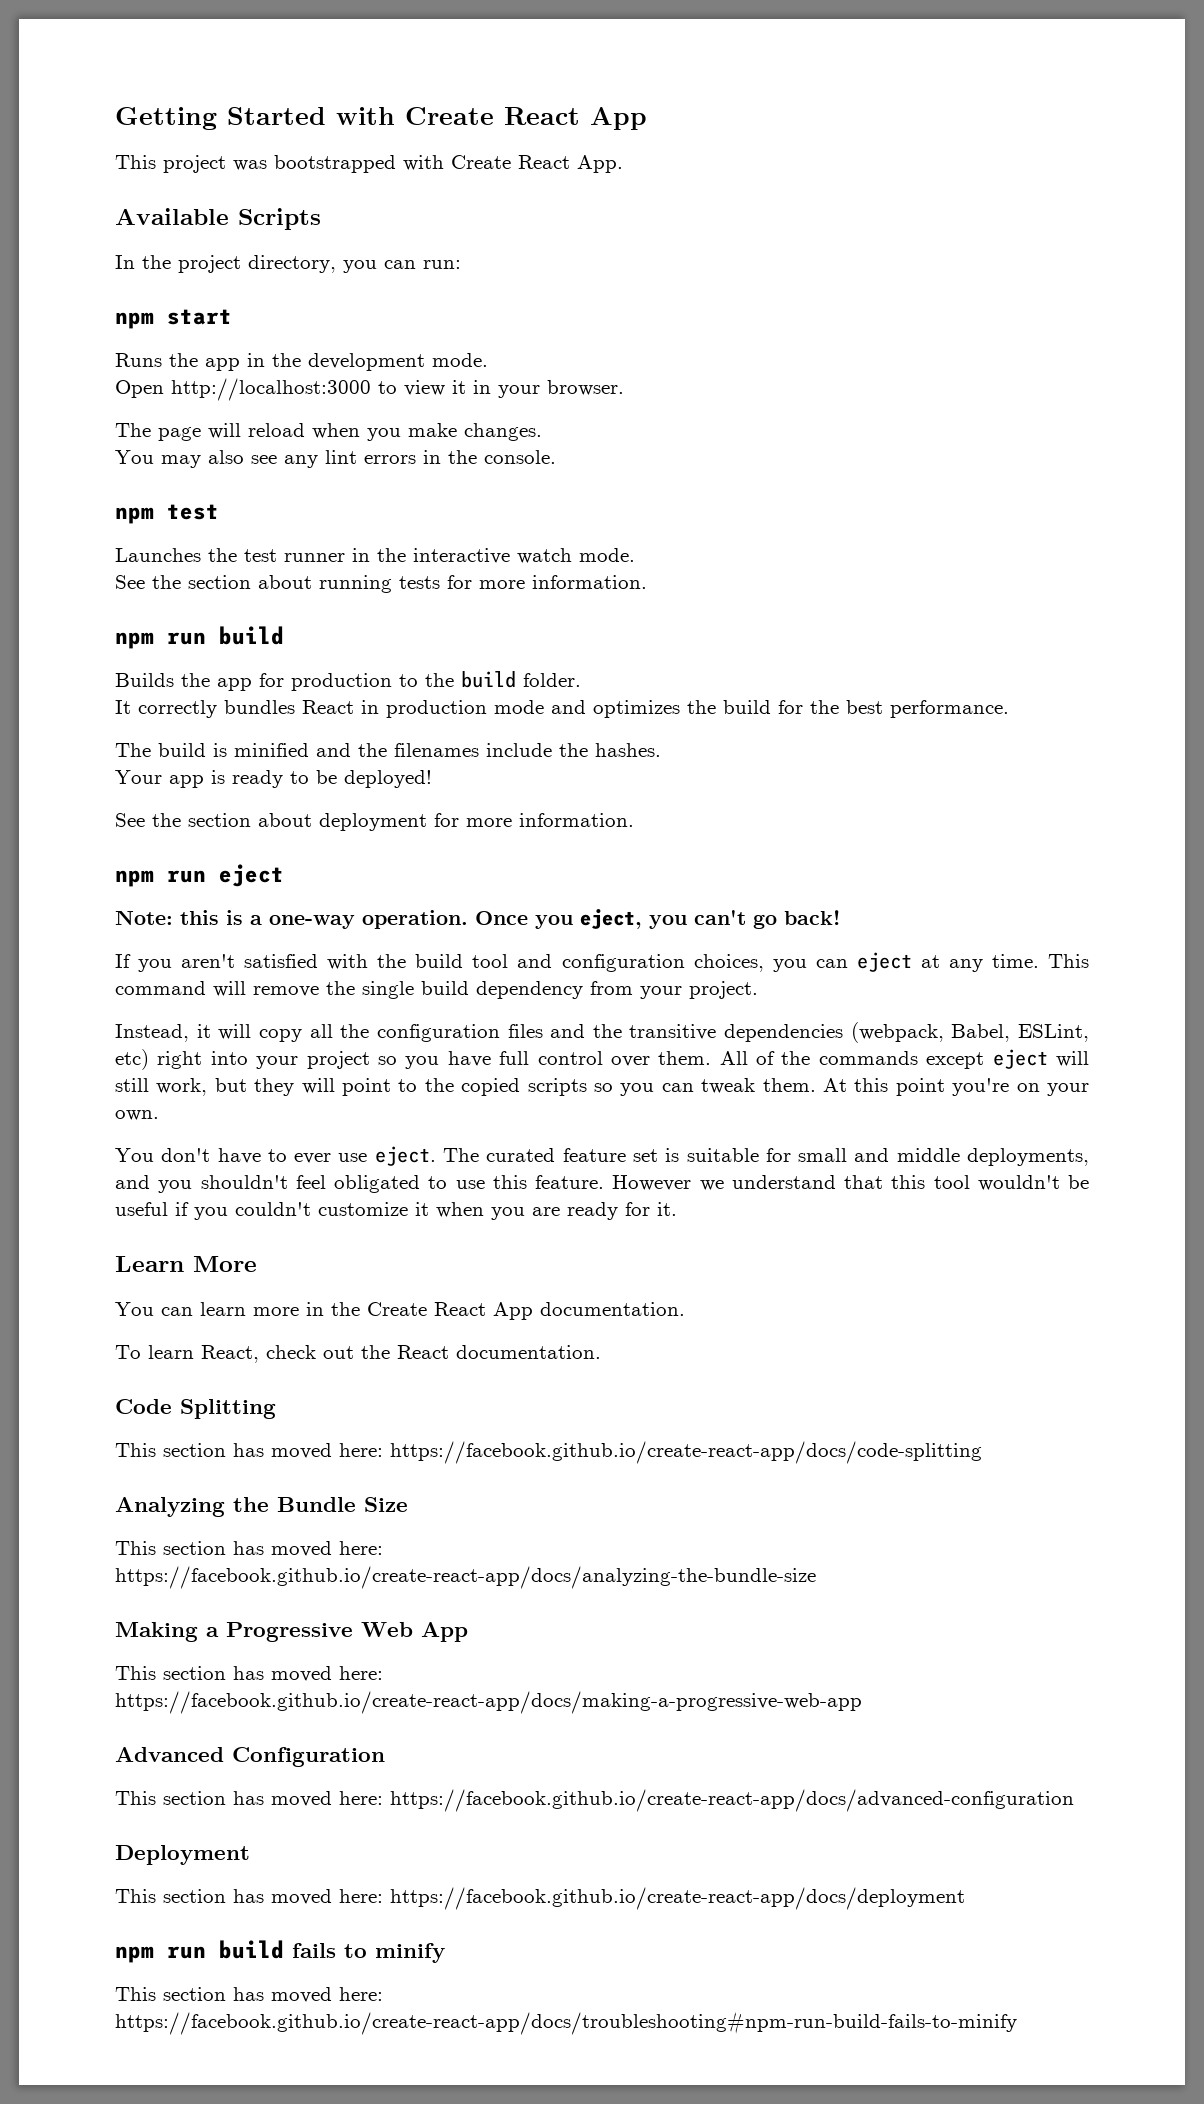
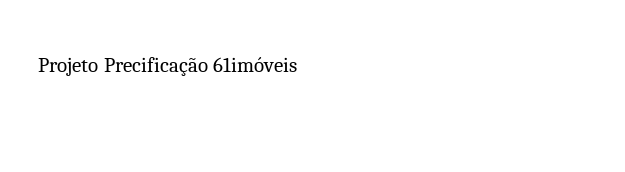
- Getting Started with Create React App
- This project was bootstrapped with Create React App.
- Available Scripts
- In the project directory, you can run:
- npm start
- Runs the app in the development mode.
- Open http://localhost:3000 to view it in your browser.
- The page will reload when you make changes.
- You may also see any lint errors in the console.
- npm test
- Launches the test runner in the interactive watch mode.
- See the section about running tests for more information.
- npm run build
- Builds the app for production to the build folder.
- It correctly bundles React in production mode and optimizes the build for the best performance.
- The build is minified and the filenames include the hashes.
- Your app is ready to be deployed!
- See the section about deployment for more information.
- npm run eject
- Note: this is a one-way operation. Once you eject, you can't go back!
- If you aren't satisfied with the build tool and configuration choices, you can eject at any time. This command will remove the single build dependency from your project.
- Instead, it will copy all the configuration files and the transitive dependencies (webpack, Babel, ESLint, etc) right into your project so you have full control over them. All of the commands except eject will still work, but they will point to the copied scripts so you can tweak them. At this point you're on your own.
- You don't have to ever use eject. The curated feature set is suitable for small and middle deployments, and you shouldn't feel obligated to use this feature. However we understand that this tool wouldn't be useful if you couldn't customize it when you are ready for it.
- Learn More
- You can learn more in the Create React App documentation.
- To learn React, check out the React documentation.
- Code Splitting
- This section has moved here: https://facebook.github.io/create-react-app/docs/code-splitting
- Analyzing the Bundle Size
- This section has moved here: https://facebook.github.io/create-react-app/docs/analyzing-the-bundle-size
- Making a Progressive Web App
- This section has moved here: https://facebook.github.io/create-react-app/docs/making-a-progressive-web-app
- Advanced Configuration
- This section has moved here: https://facebook.github.io/create-react-app/docs/advanced-configuration
- Deployment
- This section has moved here: https://facebook.github.io/create-react-app/docs/deployment
- npm run build fails to minify
- This section has moved here: https://facebook.github.io/create-react-app/docs/troubleshooting#npm-run-build-fails-to-minify
+ Projeto Precificação 61imóveis

